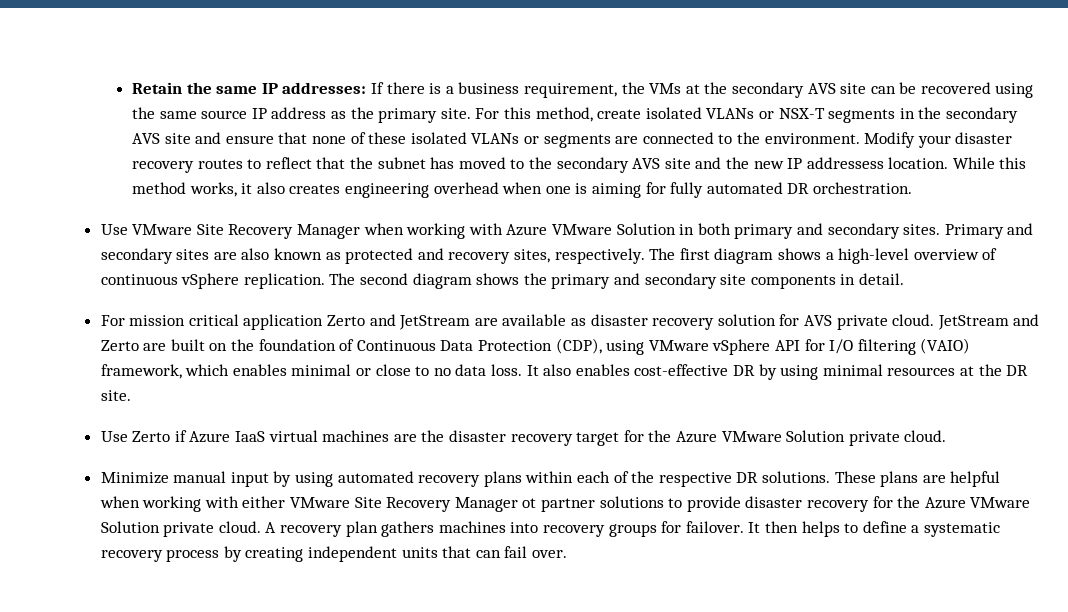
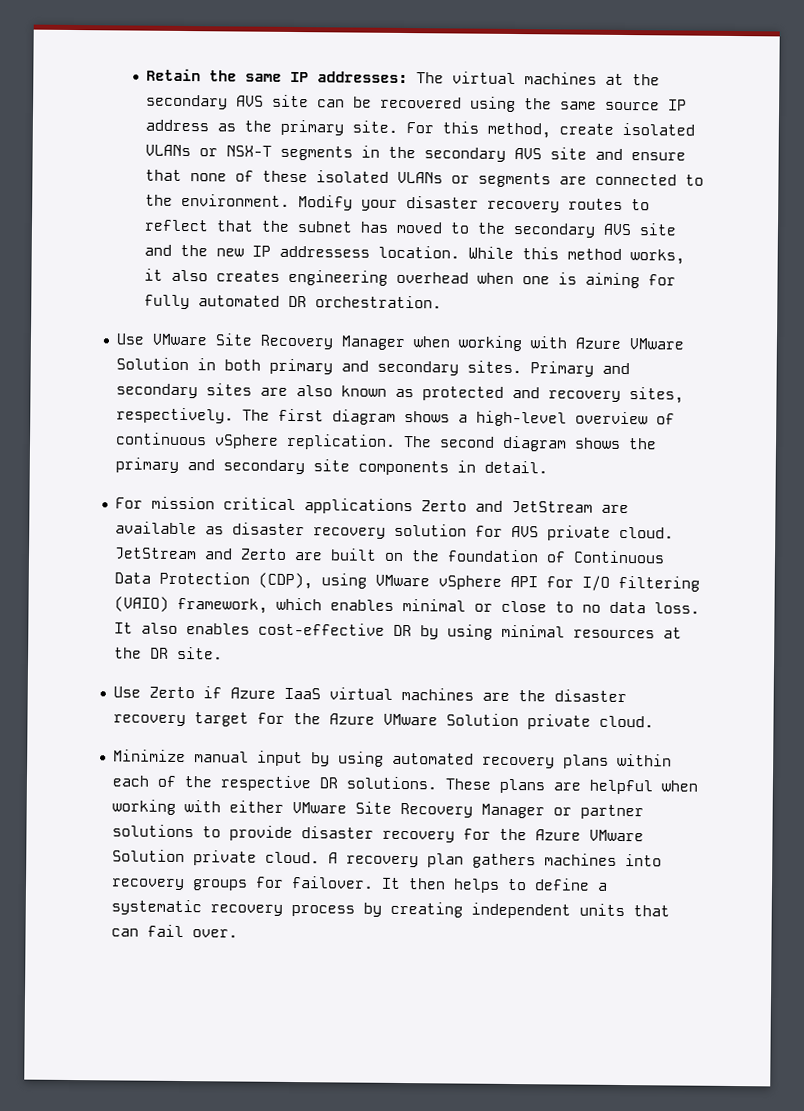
- Retain the same IP addresses: If there is a business requirement, the VMs at the secondary AVS site can be recovered using the same source IP address as the primary site.
+ Retain the same IP addresses: The virtual machines at the secondary AVS site can be recovered using the same source IP address as the primary site.
- For mission critical application Zerto and JetStream are available as disaster recovery solution for AVS private cloud.
+ For mission critical applications Zerto and JetStream are available as disaster recovery solution for AVS private cloud.
- These plans are helpful when working with either VMware Site Recovery Manager ot partner solutions to provide disaster recovery for the Azure VMware Solution private cloud.
+ These plans are helpful when working with either VMware Site Recovery Manager or partner solutions to provide disaster recovery for the Azure VMware Solution private cloud.

